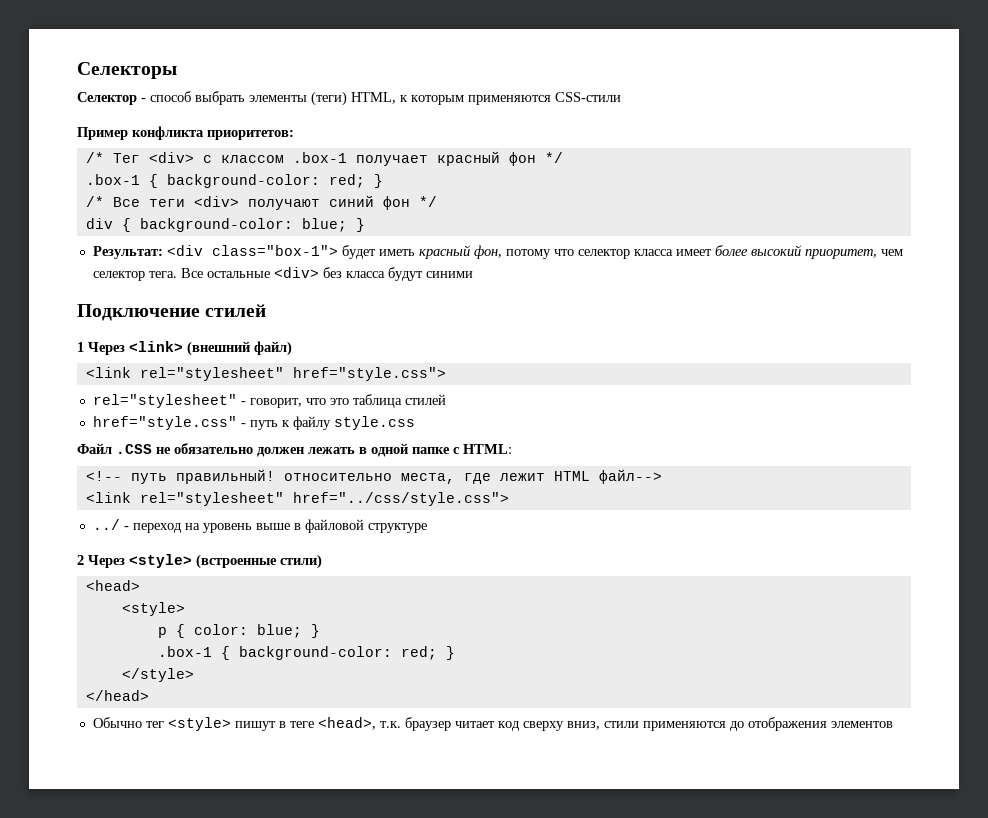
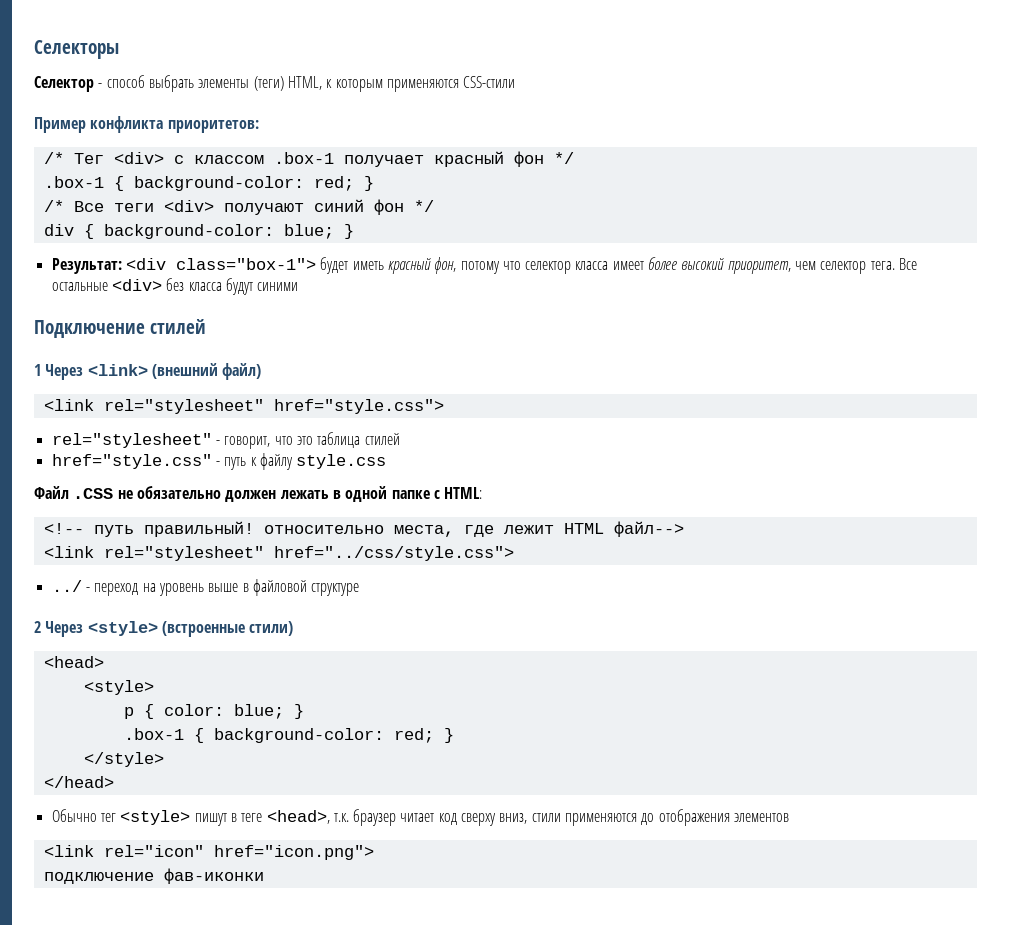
+ <link rel="icon" href="icon.png">
+ подключение фав-иконки

